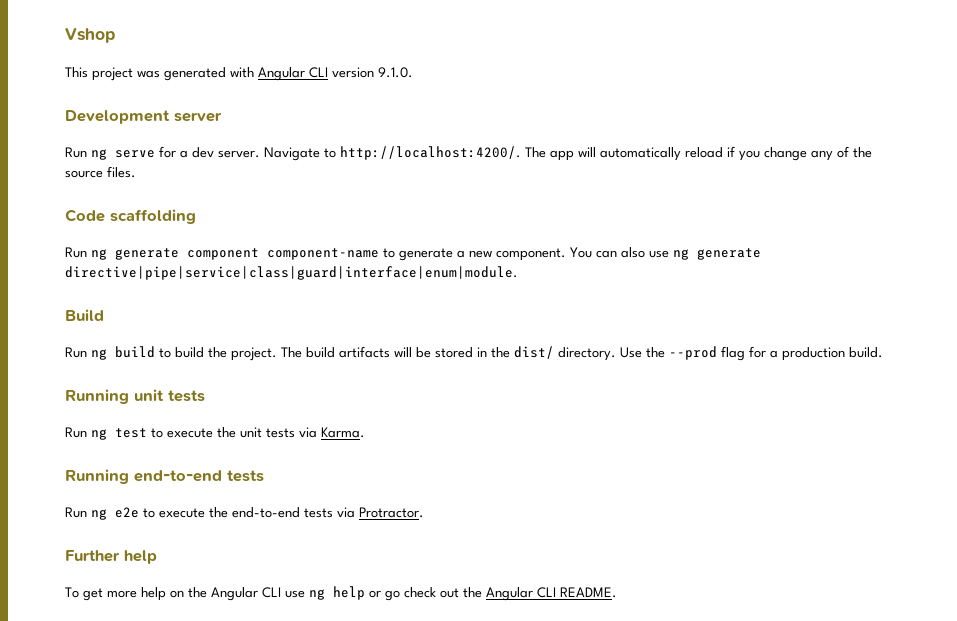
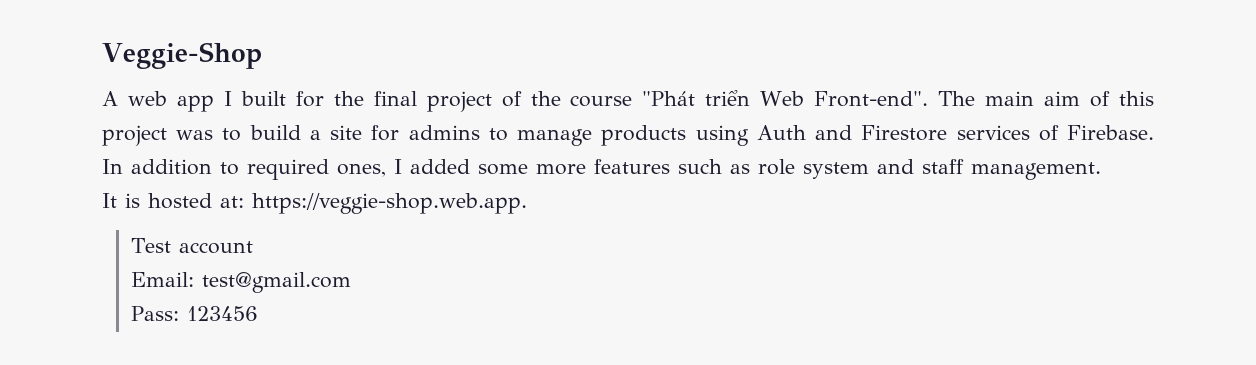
- Vshop
- This project was generated with Angular CLI version 9.1.0.
- Development server
- Run ng serve for a dev server. Navigate to http://localhost:4200/. The app will automatically reload if you change any of the source files.
- Code scaffolding
- Run ng generate component component-name to generate a new component. You can also use ng generate directive|pipe|service|class|guard|interface|enum|module.
- Build
- Run ng build to build the project. The build artifacts will be stored in the dist/ directory. Use the --prod flag for a production build.
- Running unit tests
- Run ng test to execute the unit tests via Karma.
- Running end-to-end tests
- Run ng e2e to execute the end-to-end tests via Protractor.
- Further help
- To get more help on the Angular CLI use ng help or go check out the Angular CLI README.
+ Veggie-Shop
+ A web app I built for the final project of the course "Phát triển Web Front-end". The main aim of this project was to build a site for admins to manage products using Auth and Firestore services of Firebase. In addition to required ones, I added some more features such as role system and staff management.
+ It is hosted at: https://veggie-shop.web.app.
+ Test account
+ Email: test@gmail.com
+ Pass: 123456

